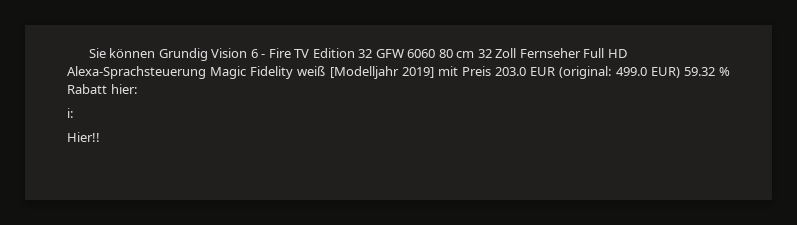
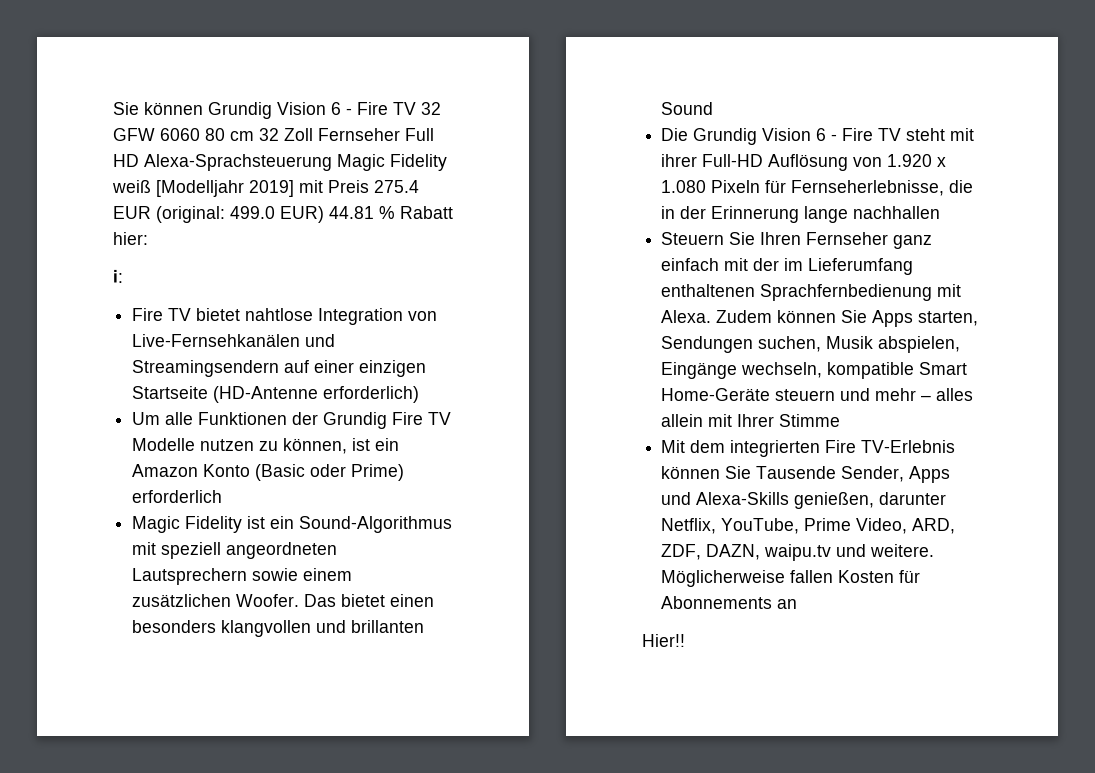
- Sie können Grundig Vision 6 - Fire TV Edition 32 GFW 6060 80 cm 32 Zoll Fernseher Full HD Alexa-Sprachsteuerung Magic Fidelity weiß [Modelljahr 2019] mit Preis 203.0 EUR (original: 499.0 EUR) 59.32 % Rabatt hier:
+ Sie können Grundig Vision 6 - Fire TV 32 GFW 6060 80 cm 32 Zoll Fernseher Full HD Alexa-Sprachsteuerung Magic Fidelity weiß [Modelljahr 2019] mit Preis 275.4 EUR (original: 499.0 EUR) 44.81 % Rabatt hier:
+ Fire TV bietet nahtlose Integration von Live-Fernsehkanälen und Streamingsendern auf einer einzigen Startseite (HD-Antenne erforderlich)
+ Um alle Funktionen der Grundig Fire TV Modelle nutzen zu können, ist ein Amazon Konto (Basic oder Prime) erforderlich
+ Magic Fidelity ist ein Sound-Algorithmus mit speziell angeordneten Lautsprechern sowie einem zusätzlichen Woofer. Das bietet einen besonders klangvollen und brillanten Sound
+ Die Grundig Vision 6 - Fire TV steht mit ihrer Full-HD Auflösung von 1.920 x 1.080 Pixeln für Fernseherlebnisse, die in der Erinnerung lange nachhallen
+ Steuern Sie Ihren Fernseher ganz einfach mit der im Lieferumfang enthaltenen Sprachfernbedienung mit Alexa. Zudem können Sie Apps starten, Sendungen suchen, Musik abspielen, Eingänge wechseln, kompatible Smart Home-Geräte steuern und mehr – alles allein mit Ihrer Stimme
+ Mit dem integrierten Fire TV-Erlebnis können Sie Tausende Sender, Apps und Alexa-Skills genießen, darunter Netflix, YouTube, Prime Video, ARD, ZDF, DAZN, waipu.tv und weitere. Möglicherweise fallen Kosten für Abonnements an

